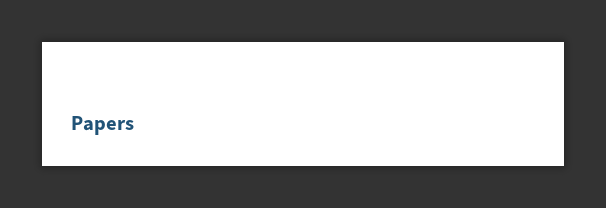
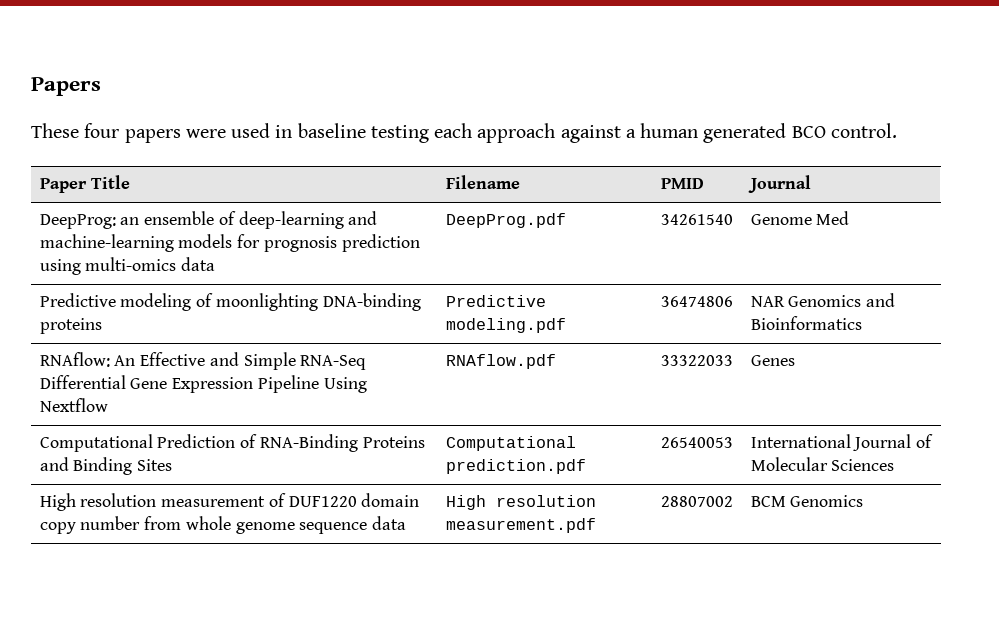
+ These four papers were used in baseline testing each approach against a human generated BCO control.
+ Paper Title | Filename | PMID | Journal
+ DeepProg: an ensemble of deep-learning and machine-learning models for prognosis prediction using multi-omics data | DeepProg.pdf | 34261540 | Genome Med
+ Predictive modeling of moonlighting DNA-binding proteins | Predictive modeling.pdf | 36474806 | NAR Genomics and Bioinformatics
+ RNAflow: An Effective and Simple RNA-Seq Differential Gene Expression Pipeline Using Nextflow | RNAflow.pdf | 33322033 | Genes
+ Computational Prediction of RNA-Binding Proteins and Binding Sites | Computational prediction.pdf | 26540053 | International Journal of Molecular Sciences
+ High resolution measurement of DUF1220 domain copy number from whole genome sequence data | High resolution measurement.pdf | 28807002 | BCM Genomics

